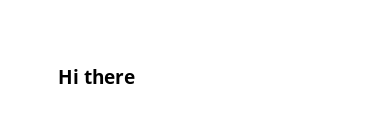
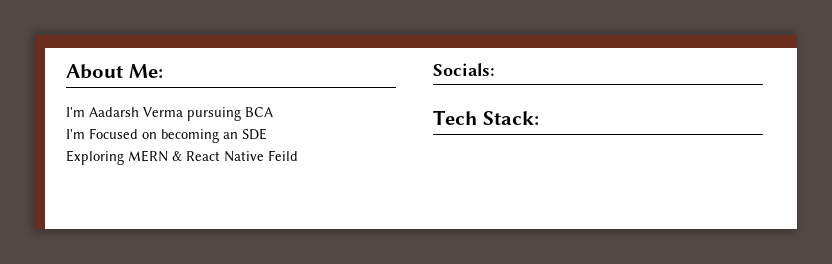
- Hi there
+ About Me:
+ I'm Aadarsh Verma pursuing BCA
+ I'm Focused on becoming an SDE
+ Exploring MERN & React Native Feild
+ Socials:
+ Tech Stack:

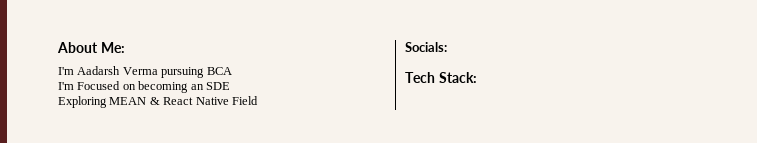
- Exploring MERN & React Native Feild
+ Exploring MEAN & React Native Field

